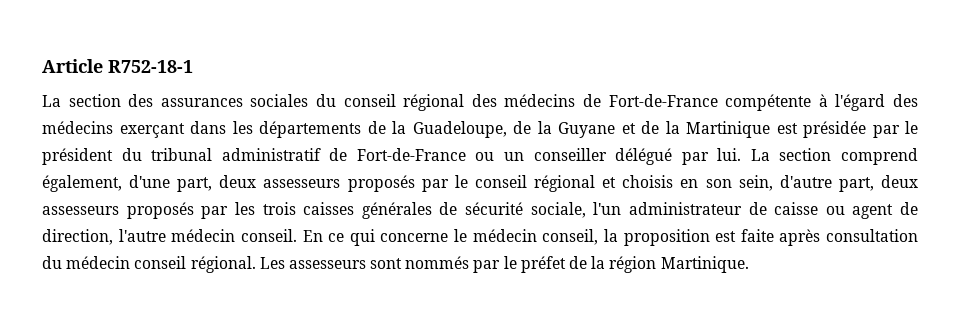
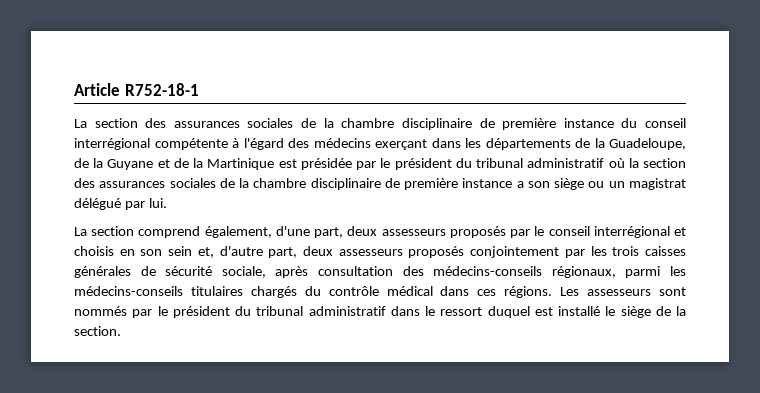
- La section des assurances sociales du conseil régional des médecins de Fort-de-France compétente à l'égard des médecins exerçant dans les départements de la Guadeloupe, de la Guyane et de la Martinique est présidée par le président du tribunal administratif de Fort-de-France ou un conseiller délégué par lui. La section comprend également, d'une part, deux assesseurs proposés par le conseil régional et choisis en son sein, d'autre part, deux assesseurs proposés par les trois caisses générales de sécurité sociale, l'un administrateur de caisse ou agent de direction, l'autre médecin conseil. En ce qui concerne le médecin conseil, la proposition est faite après consultation du médecin conseil régional.
+ La section des assurances sociales de la chambre disciplinaire de première instance du conseil interrégional compétente à l'égard des médecins exerçant dans les départements de la Guadeloupe, de la Guyane et de la Martinique est présidée par le président du tribunal administratif où la section des assurances sociales de la chambre disciplinaire de première instance a son siège ou un magistrat délégué par lui.
+ La section comprend également, d'une part, deux assesseurs proposés par le conseil interrégional et choisis en son sein et, d'autre part, deux assesseurs proposés conjointement par les trois caisses générales de sécurité sociale, après consultation des médecins-conseils régionaux, parmi les médecins-conseils titulaires chargés du contrôle médical dans ces régions.
- Les assesseurs sont nommés par le préfet de la région Martinique.
+ Les assesseurs sont nommés par le président du tribunal administratif dans le ressort duquel est installé le siège de la section.

